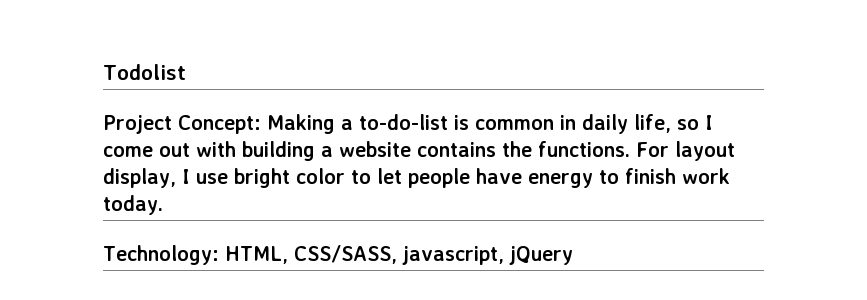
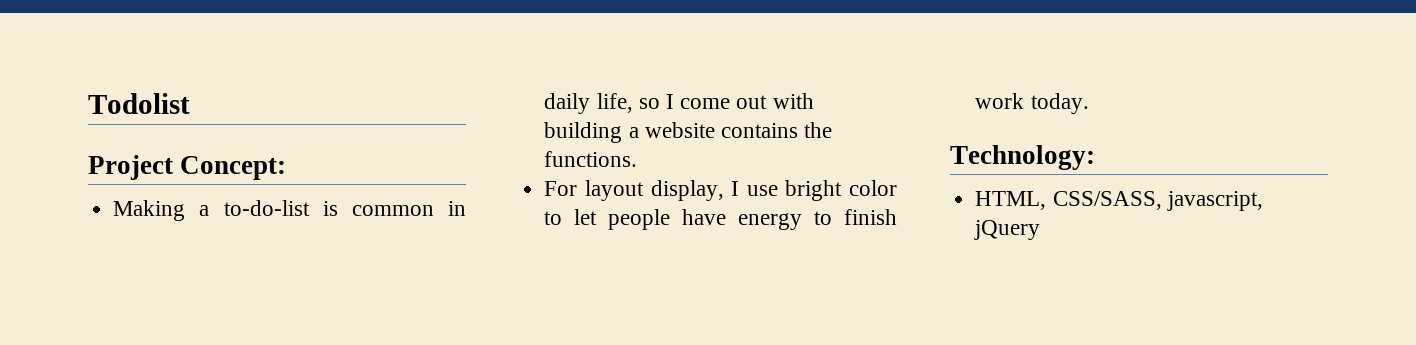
- Project Concept: Making a to-do-list is common in daily life, so I come out with building a website contains the functions. For layout display, I use bright color to let people have energy to finish work today.
+ Project Concept:
+ Making a to-do-list is common in daily life, so I come out with building a website contains the functions.
+ For layout display, I use bright color to let people have energy to finish work today.
- Technology: HTML, CSS/SASS, javascript, jQuery
+ Technology:
+ HTML, CSS/SASS, javascript, jQuery

